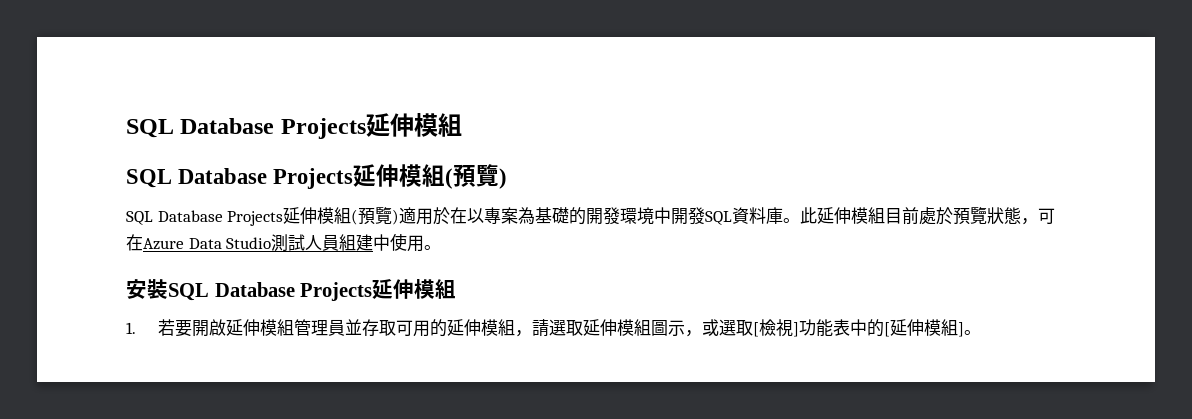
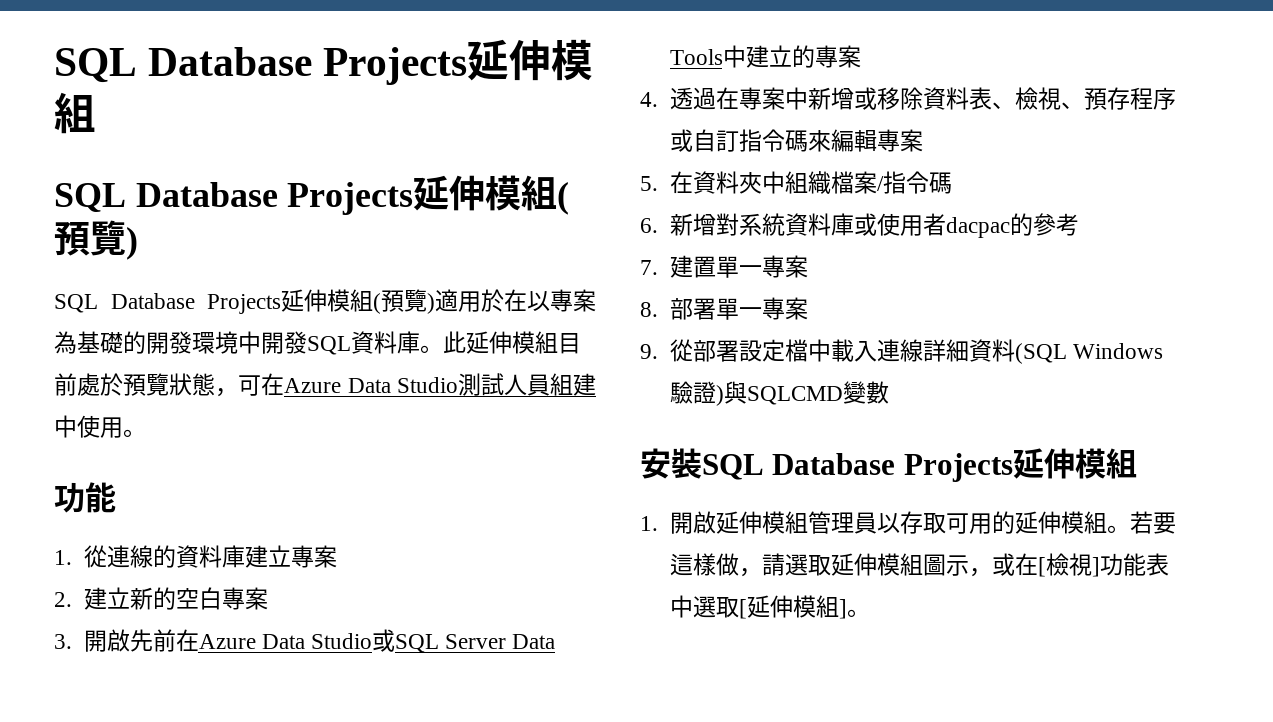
  此延伸模組目前處於預覽狀態，可在Azure Data Studio測試人員組建中使用。
+ 功能
+ 1.從連線的資料庫建立專案
+ 2.建立新的空白專案
+ 3.開啟先前在Azure Data Studio或SQL Server Data Tools中建立的專案
+ 4.透過在專案中新增或移除資料表、檢視、預存程序或自訂指令碼來編輯專案
+ 5.在資料夾中組織檔案/指令碼
+ 6.新增對系統資料庫或使用者dacpac的參考
+ 7.建置單一專案
+ 8.部署單一專案
+ 9.從部署設定檔中載入連線詳細資料(SQL Windows驗證)與SQLCMD變數
- 1.若要開啟延伸模組管理員並存取可用的延伸模組，請選取延伸模組圖示，或選取[檢視]功能表中的[延伸模組]。
+ 1.開啟延伸模組管理員以存取可用的延伸模組。若要這樣做，請選取延伸模組圖示，或在[檢視]功能表中選取[延伸模組]。

